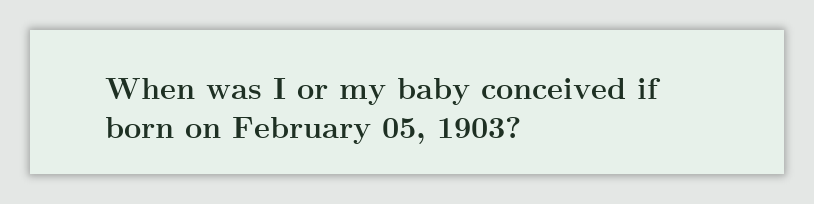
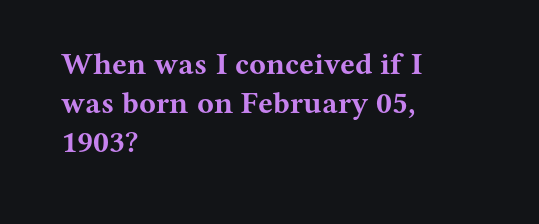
- When was I or my baby conceived if born on February 05, 1903?
+ When was I conceived if I was born on February 05, 1903?

